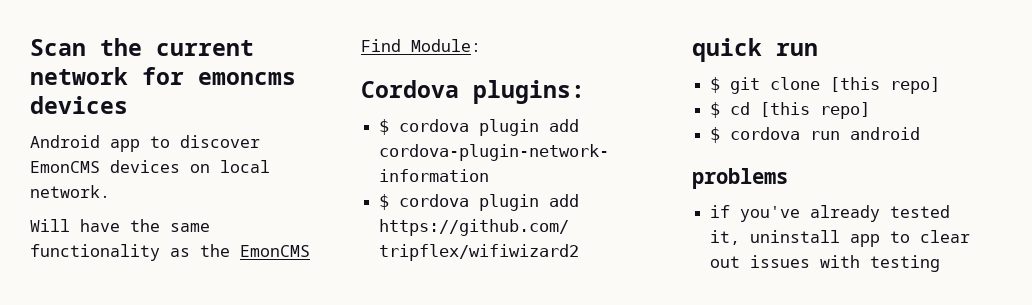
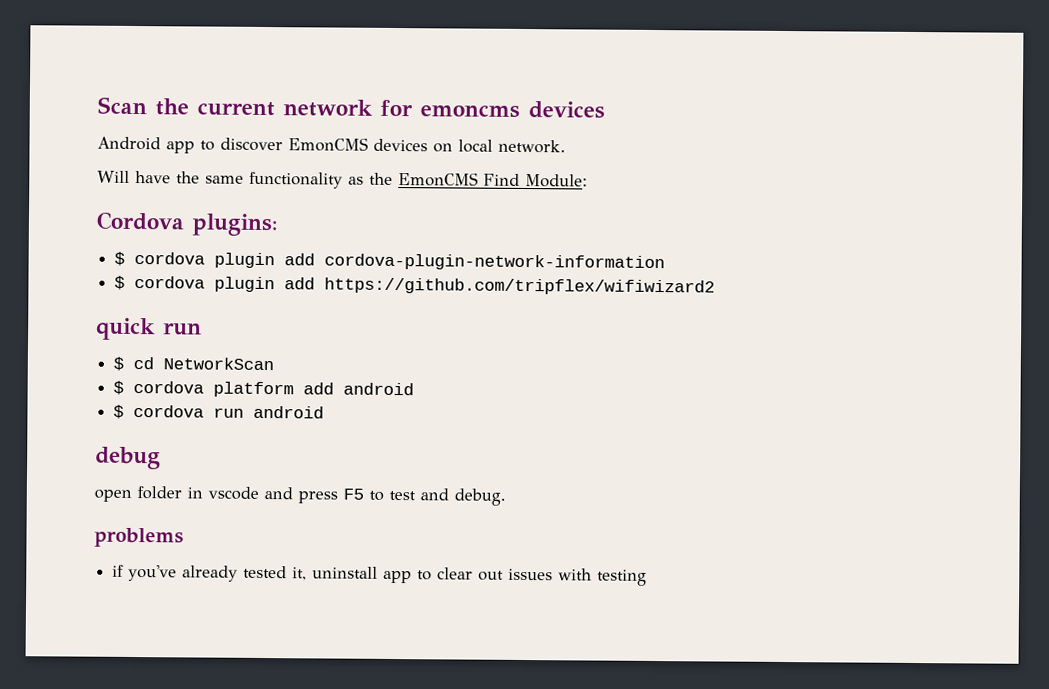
- $ git clone [this repo]
- $ cd [this repo]
+ $ cd NetworkScan
+ $ cordova platform add android
  $ cordova run android
+ debug
+ open folder in vscode and press F5 to test and debug.

